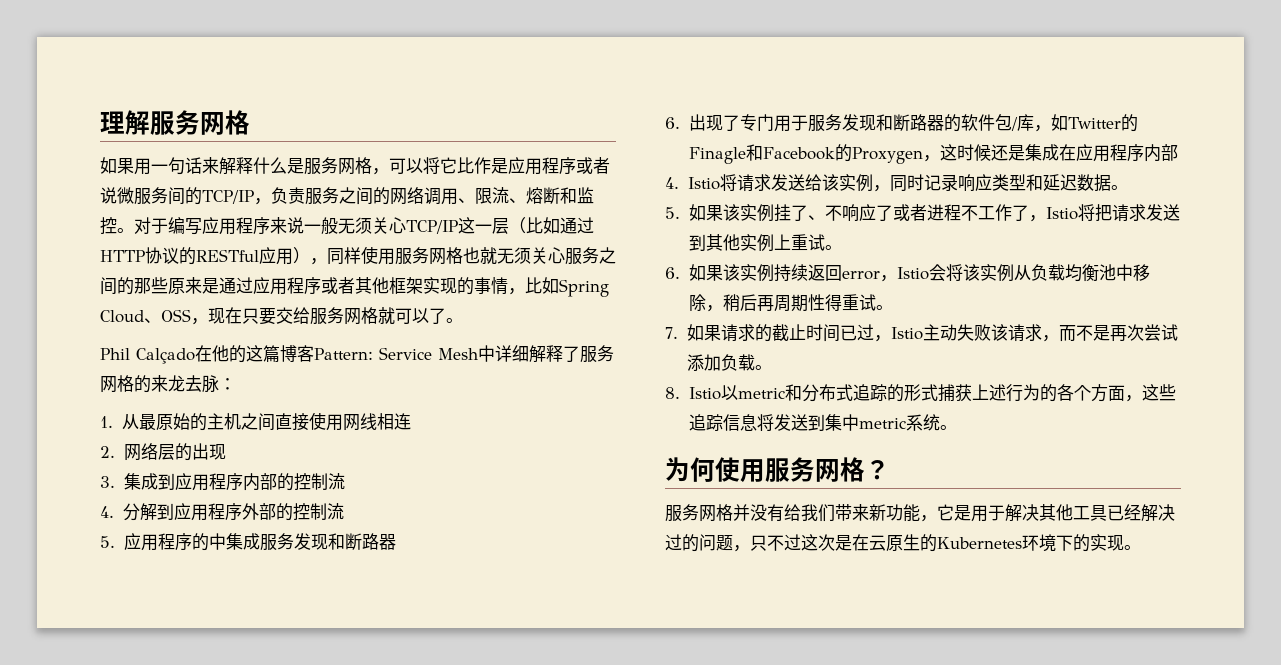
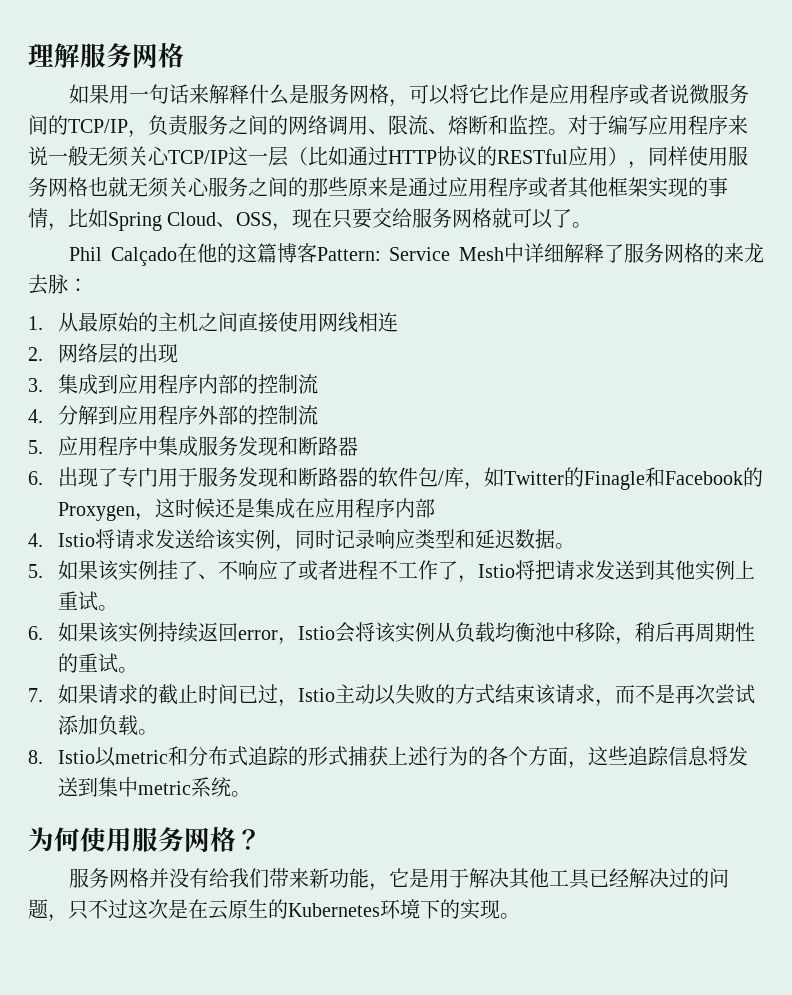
- 5.应用程序的中集成服务发现和断路器
+ 5.应用程序中集成服务发现和断路器
- 6.如果该实例持续返回error，Istio会将该实例从负载均衡池中移除，稍后再周期性得重试。
+ 6.如果该实例持续返回error，Istio会将该实例从负载均衡池中移除，稍后再周期性的重试。
- 7.如果请求的截止时间已过，Istio主动失败该请求，而不是再次尝试添加负载。
+ 7.如果请求的截止时间已过，Istio主动以失败的方式结束该请求，而不是再次尝试添加负载。

